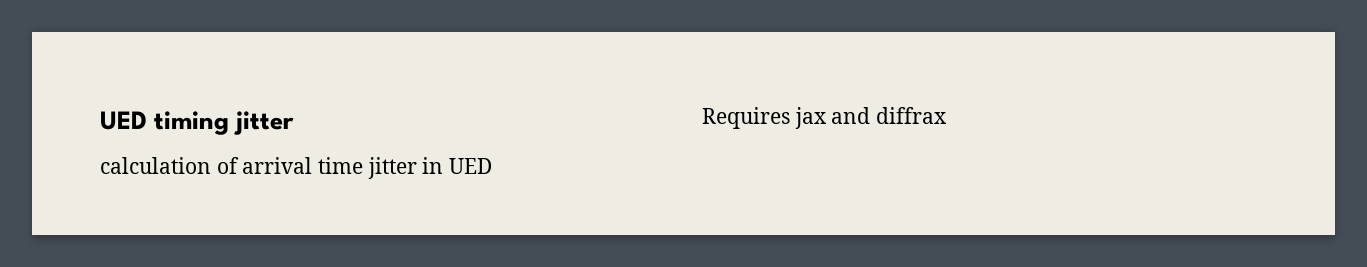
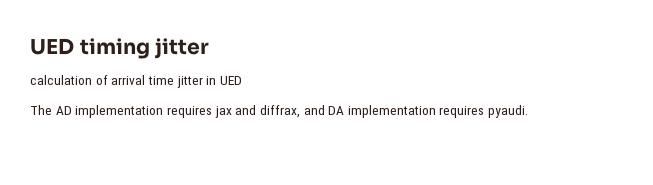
- Requires jax and diffrax
+ The AD implementation requires jax and diffrax, and DA implementation requires pyaudi.

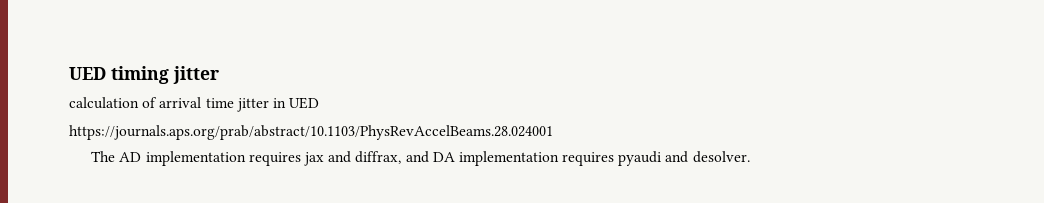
+ https://journals.aps.org/prab/abstract/10.1103/PhysRevAccelBeams.28.024001
- The AD implementation requires jax and diffrax, and DA implementation requires pyaudi.
+ The AD implementation requires jax and diffrax, and DA implementation requires pyaudi and desolver.

